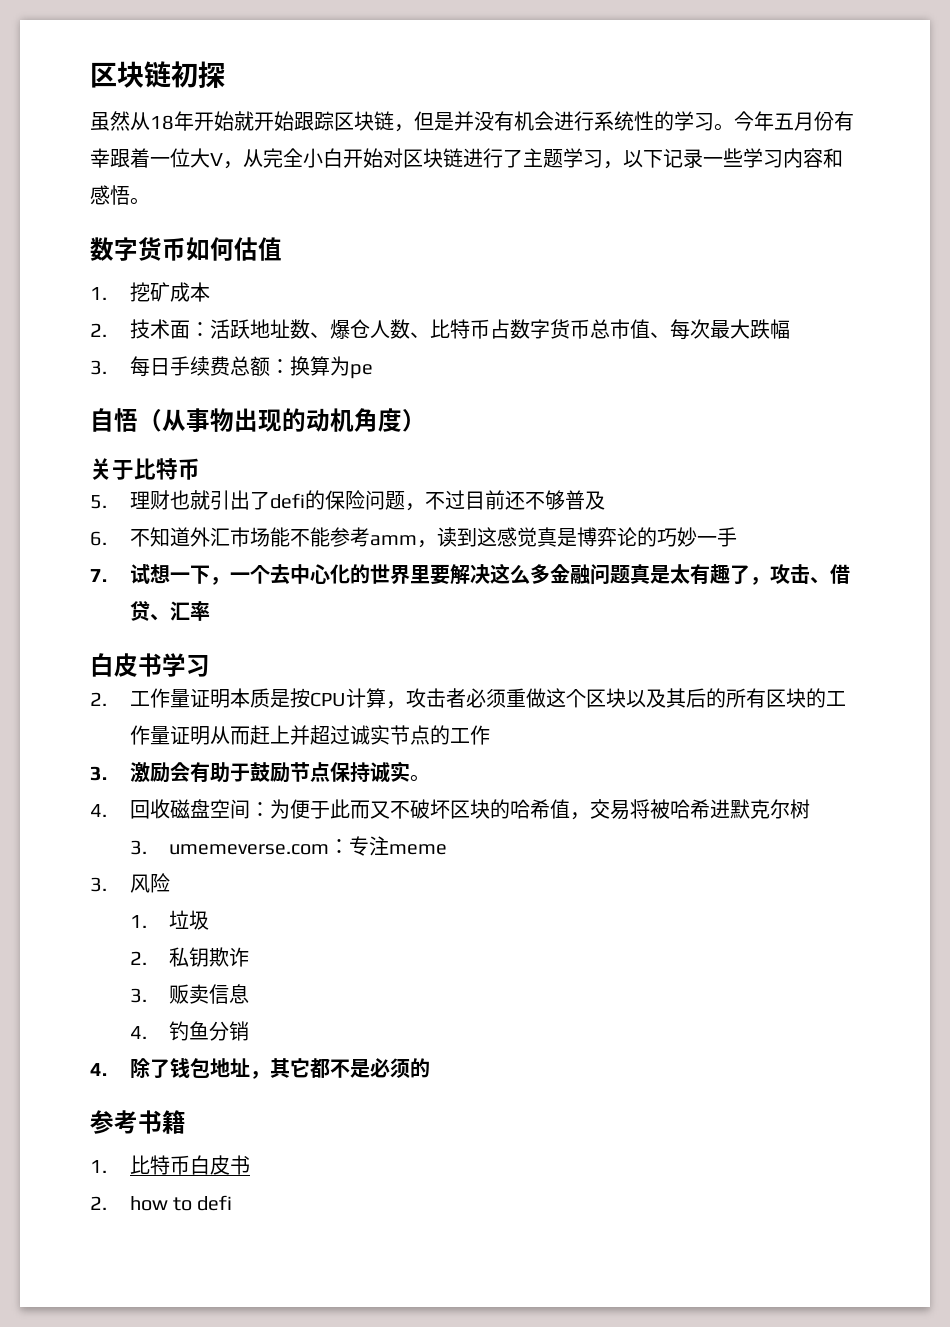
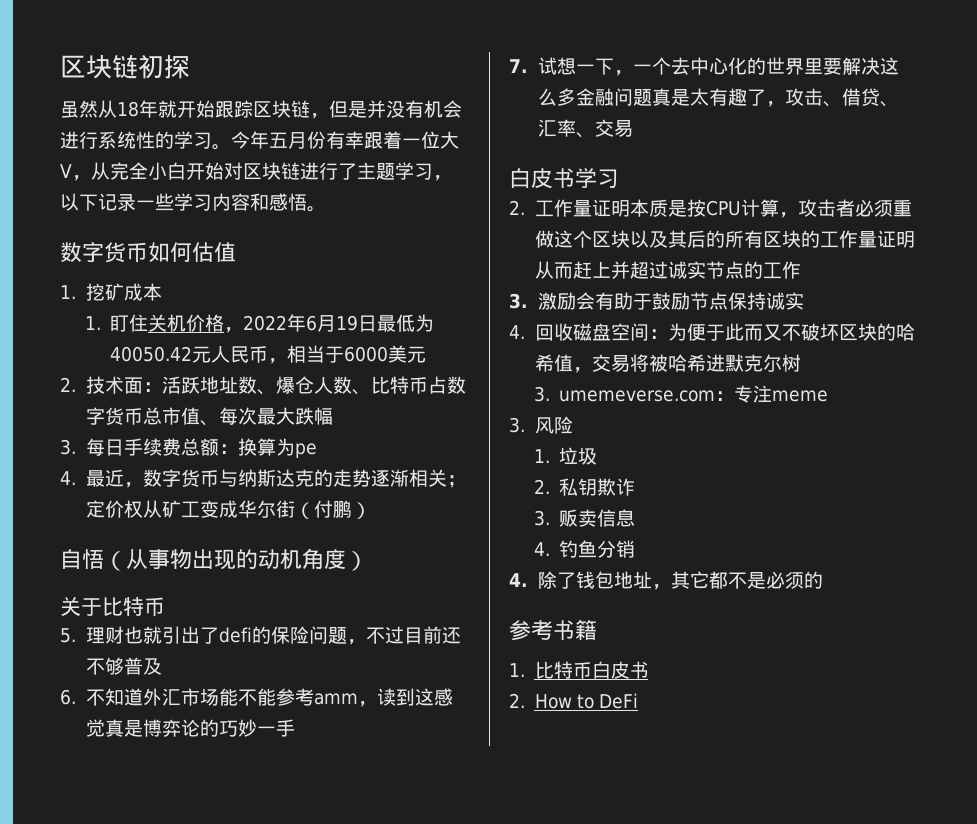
- 虽然从18年开始就开始跟踪区块链，但是并没有机会进行系统性的学习。
+ 虽然从18年就开始跟踪区块链，但是并没有机会进行系统性的学习。
+ 1.盯住关机价格，2022年6月19日最低为40050.42元人民币，相当于6000美元
+ 4.最近，数字货币与纳斯达克的走势逐渐相关；定价权从矿工变成华尔街（付鹏）
- 7.试想一下，一个去中心化的世界里要解决这么多金融问题真是太有趣了，攻击、借贷、汇率
+ 7.试想一下，一个去中心化的世界里要解决这么多金融问题真是太有趣了，攻击、借贷、汇率、交易
- 3.激励会有助于鼓励节点保持诚实。
+ 3.激励会有助于鼓励节点保持诚实
- 2. how to defi
+ 2. How to DeFi

